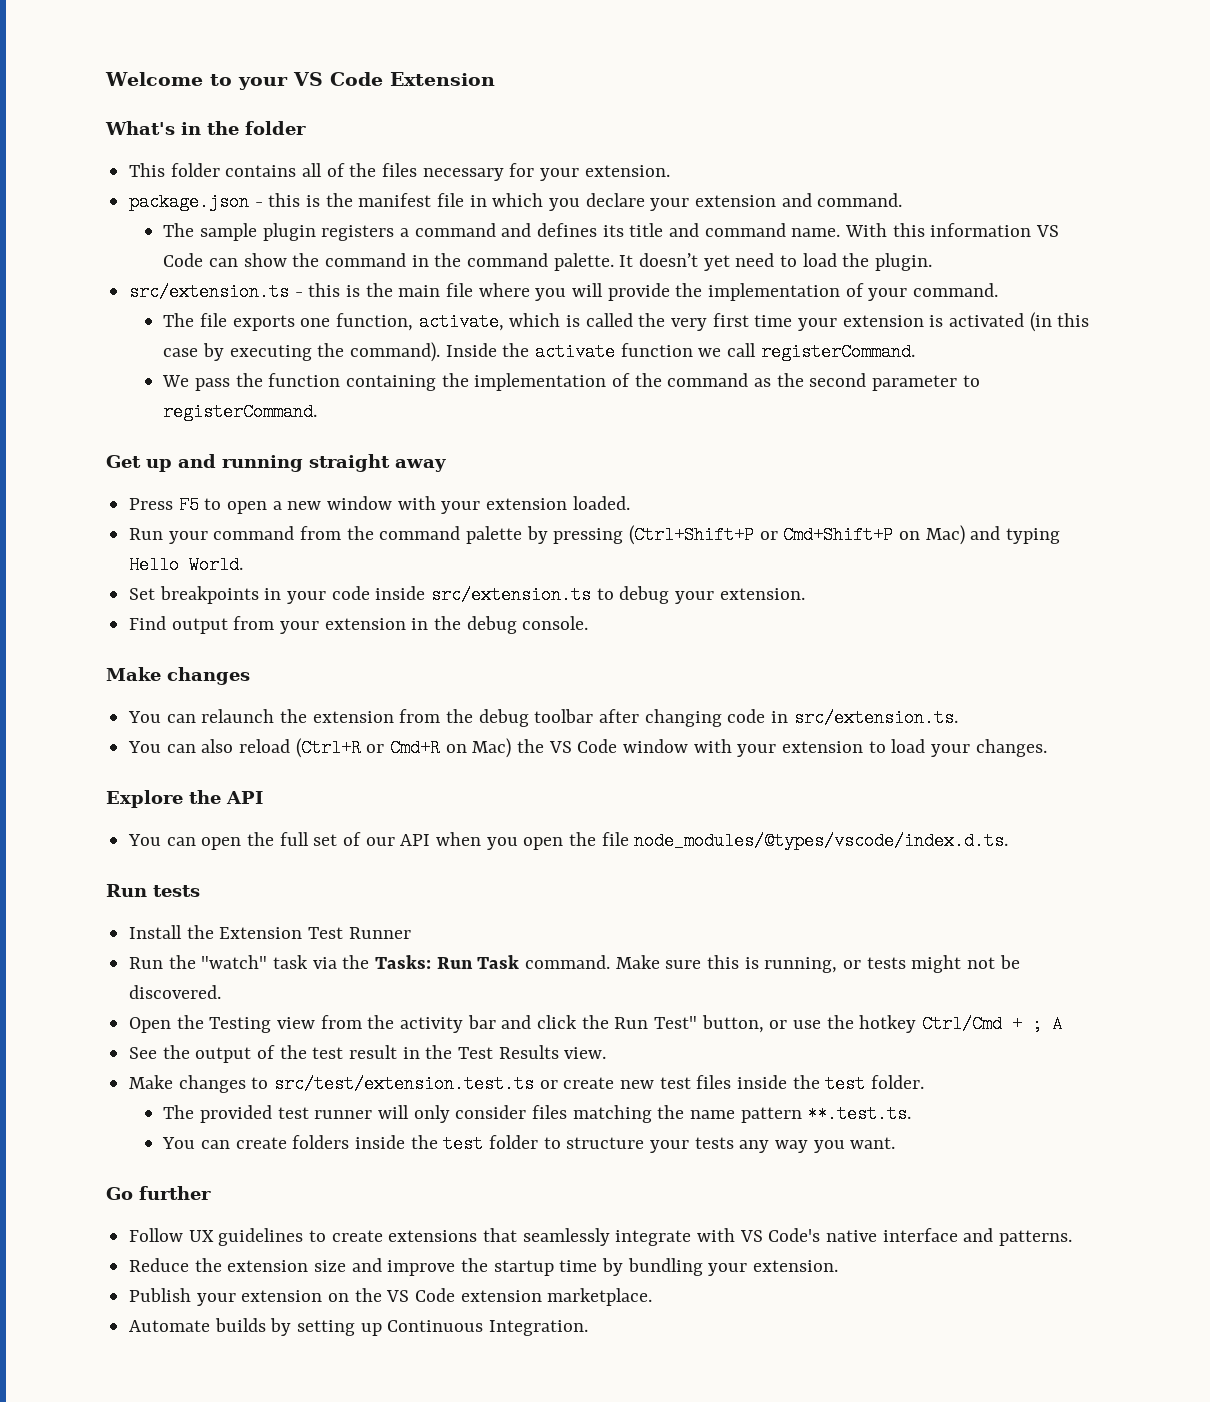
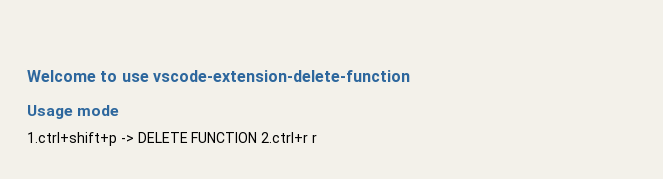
- Welcome to your VS Code Extension
- What's in the folder
- This folder contains all of the files necessary for your extension.
- package.json - this is the manifest file in which you declare your extension and command.
- The sample plugin registers a command and defines its title and command name. With this information VS Code can show the command in the command palette. It doesn’t yet need to load the plugin.
- src/extension.ts - this is the main file where you will provide the implementation of your command.
- The file exports one function, activate, which is called the very first time your extension is activated (in this case by executing the command). Inside the activate function we call registerCommand.
- We pass the function containing the implementation of the command as the second parameter to registerCommand.
- Get up and running straight away
- Press F5 to open a new window with your extension loaded.
- Run your command from the command palette by pressing (Ctrl+Shift+P or Cmd+Shift+P on Mac) and typing Hello World.
- Set breakpoints in your code inside src/extension.ts to debug your extension.
- Find output from your extension in the debug console.
- Make changes
- You can relaunch the extension from the debug toolbar after changing code in src/extension.ts.
- You can also reload (Ctrl+R or Cmd+R on Mac) the VS Code window with your extension to load your changes.
- Explore the API
- You can open the full set of our API when you open the file node_modules/@types/vscode/index.d.ts.
- Run tests
- Install the Extension Test Runner
- Run the "watch" task via the Tasks: Run Task command. Make sure this is running, or tests might not be discovered.
- Open the Testing view from the activity bar and click the Run Test" button, or use the hotkey Ctrl/Cmd + ; A
- See the output of the test result in the Test Results view.
- Make changes to src/test/extension.test.ts or create new test files inside the test folder.
- The provided test runner will only consider files matching the name pattern **.test.ts.
- You can create folders inside the test folder to structure your tests any way you want.
- Go further
- Follow UX guidelines to create extensions that seamlessly integrate with VS Code's native interface and patterns.
- Reduce the extension size and improve the startup time by bundling your extension.
- Publish your extension on the VS Code extension marketplace.
- Automate builds by setting up Continuous Integration.
+ Welcome to use vscode-extension-delete-function
+ Usage mode
+ 1.ctrl+shift+p -> DELETE FUNCTION 2.ctrl+r r

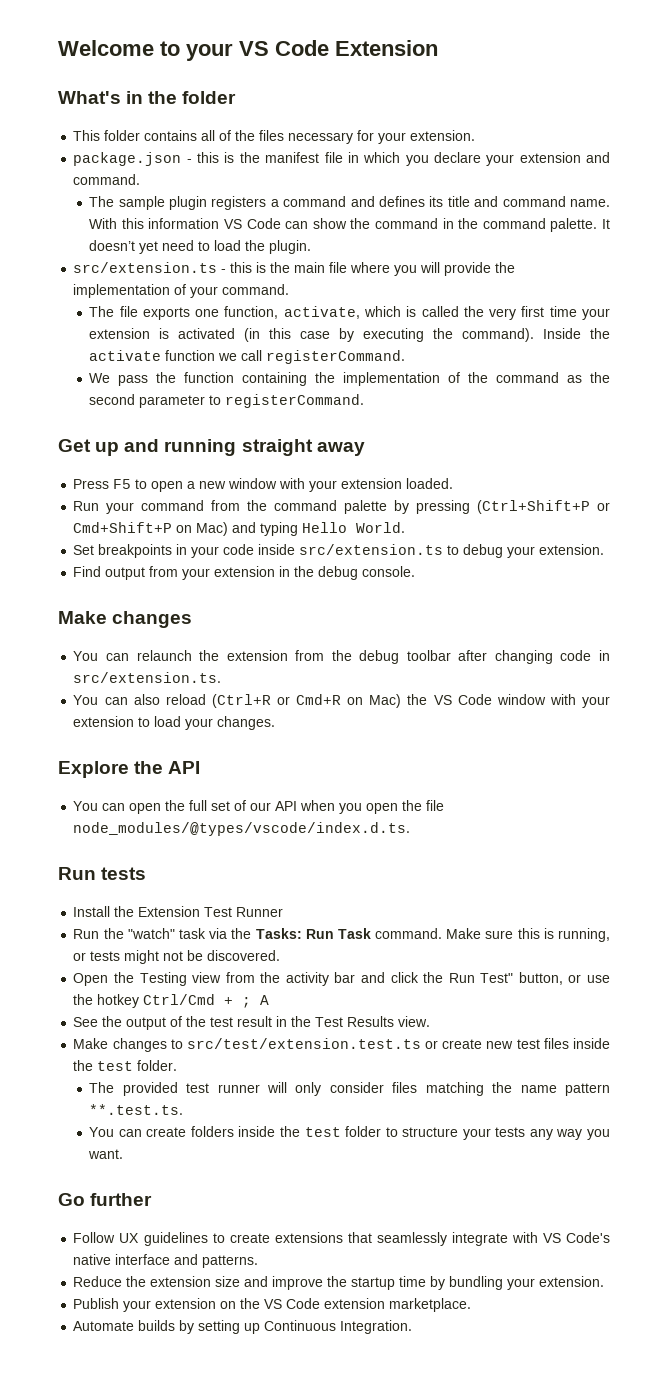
- Welcome to use vscode-extension-delete-function
- Usage mode
- 1.ctrl+shift+p -> DELETE FUNCTION 2.ctrl+r r
+ Welcome to your VS Code Extension
+ What's in the folder
+ This folder contains all of the files necessary for your extension.
+ package.json - this is the manifest file in which you declare your extension and command.
+ The sample plugin registers a command and defines its title and command name. With this information VS Code can show the command in the command palette. It doesn’t yet need to load the plugin.
+ src/extension.ts - this is the main file where you will provide the implementation of your command.
+ The file exports one function, activate, which is called the very first time your extension is activated (in this case by executing the command). Inside the activate function we call registerCommand.
+ We pass the function containing the implementation of the command as the second parameter to registerCommand.
+ Get up and running straight away
+ Press F5 to open a new window with your extension loaded.
+ Run your command from the command palette by pressing (Ctrl+Shift+P or Cmd+Shift+P on Mac) and typing Hello World.
+ Set breakpoints in your code inside src/extension.ts to debug your extension.
+ Find output from your extension in the debug console.
+ Make changes
+ You can relaunch the extension from the debug toolbar after changing code in src/extension.ts.
+ You can also reload (Ctrl+R or Cmd+R on Mac) the VS Code window with your extension to load your changes.
+ Explore the API
+ You can open the full set of our API when you open the file node_modules/@types/vscode/index.d.ts.
+ Run tests
+ Install the Extension Test Runner
+ Run the "watch" task via the Tasks: Run Task command. Make sure this is running, or tests might not be discovered.
+ Open the Testing view from the activity bar and click the Run Test" button, or use the hotkey Ctrl/Cmd + ; A
+ See the output of the test result in the Test Results view.
+ Make changes to src/test/extension.test.ts or create new test files inside the test folder.
+ The provided test runner will only consider files matching the name pattern **.test.ts.
+ You can create folders inside the test folder to structure your tests any way you want.
+ Go further
+ Follow UX guidelines to create extensions that seamlessly integrate with VS Code's native interface and patterns.
+ Reduce the extension size and improve the startup time by bundling your extension.
+ Publish your extension on the VS Code extension marketplace.
+ Automate builds by setting up Continuous Integration.

